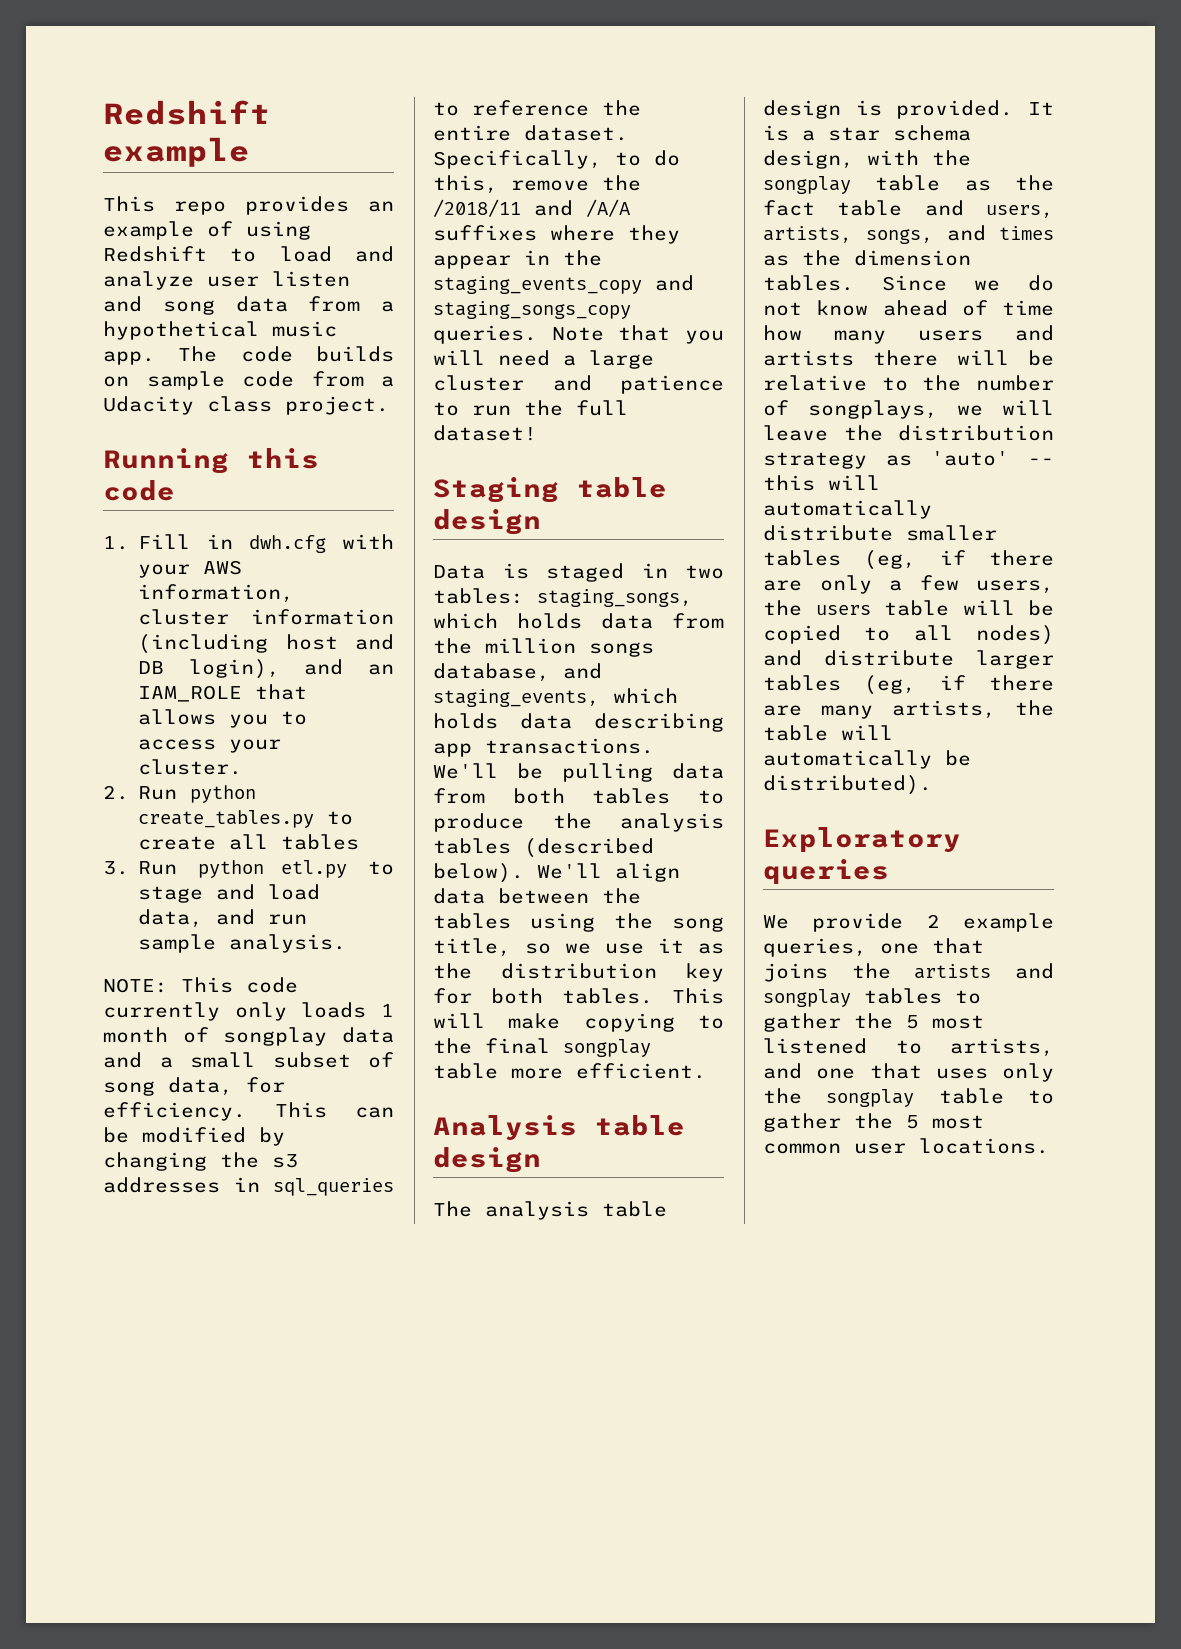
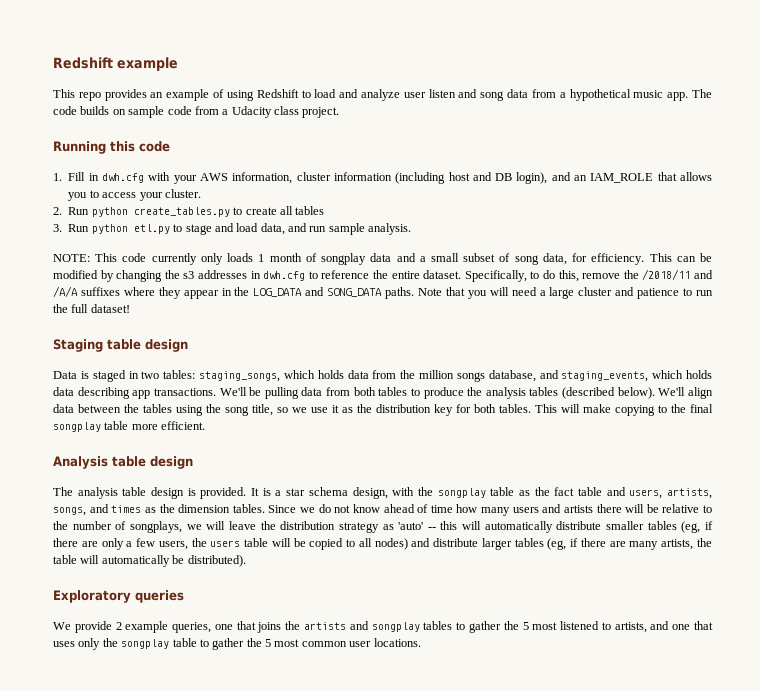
- This can be modified by changing the s3 addresses in sql_queries to reference the entire dataset.
+ This can be modified by changing the s3 addresses in dwh.cfg to reference the entire dataset.
- Specifically, to do this, remove the /2018/11 and /A/A suffixes where they appear in the staging_events_copy and staging_songs_copy queries.
+ Specifically, to do this, remove the /2018/11 and /A/A suffixes where they appear in the LOG_DATA and SONG_DATA paths.

